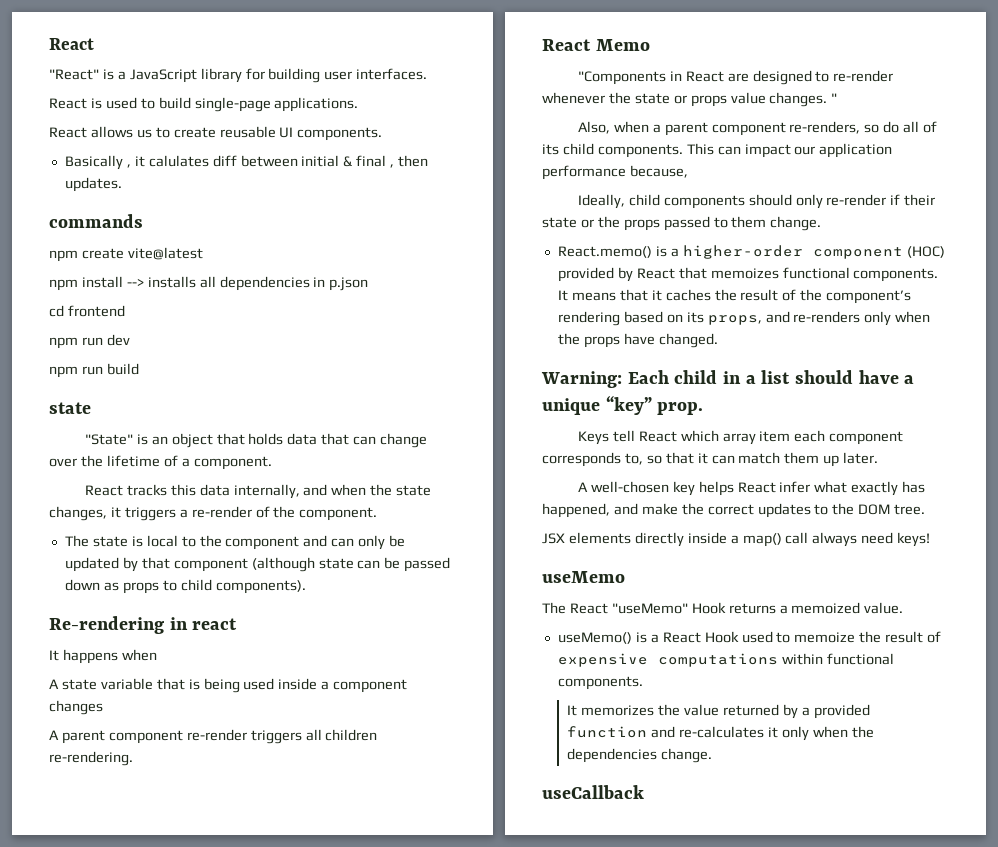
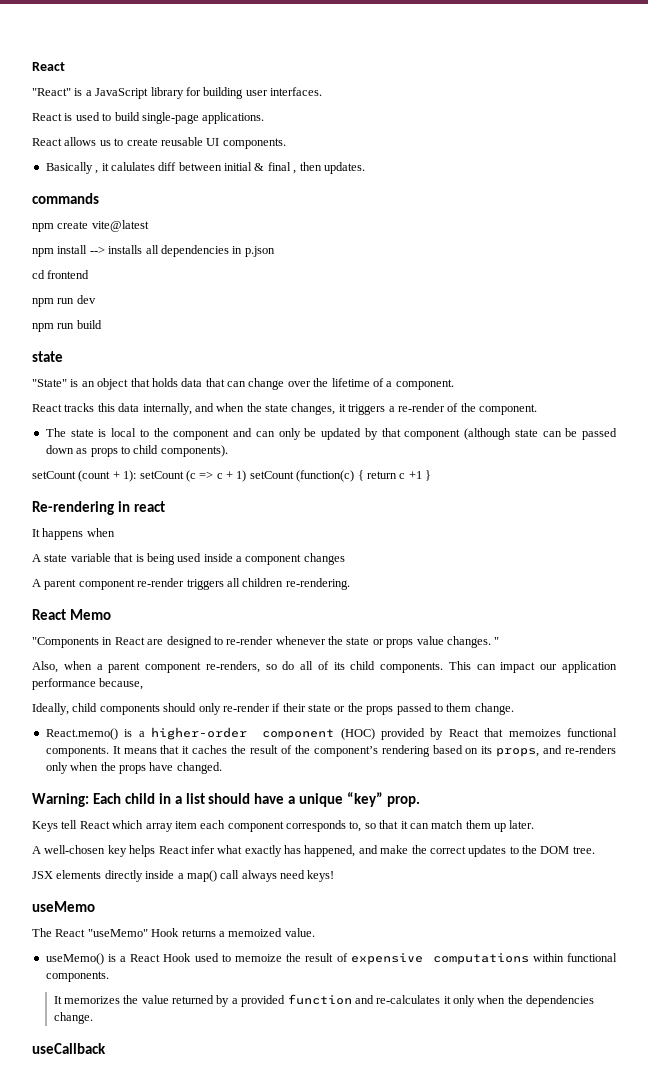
+ setCount (count + 1): setCount (c => c + 1) setCount (function(c) { return c +1 }

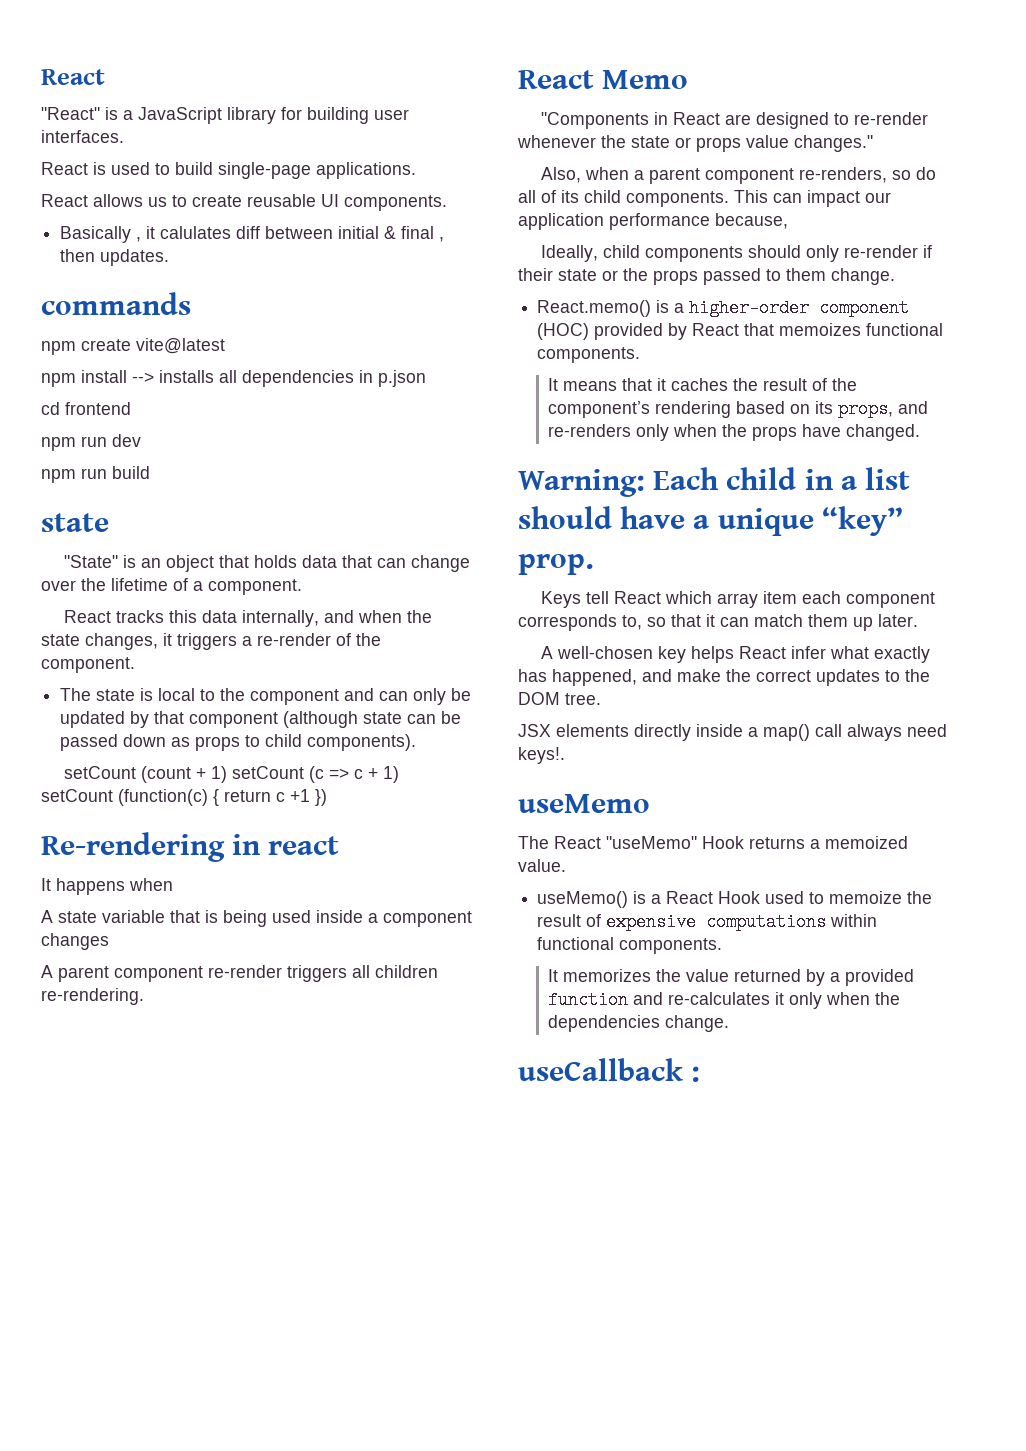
- setCount (count + 1): setCount (c => c + 1) setCount (function(c) { return c +1 }
+ setCount (count + 1) setCount (c => c + 1) setCount (function(c) { return c +1 })
- "Components in React are designed to re-render whenever the state or props value changes. "
+ "Components in React are designed to re-render whenever the state or props value changes."
- React.memo() is a higher-order component (HOC) provided by React that memoizes functional components. It means that it caches the result of the component’s rendering based on its props, and re-renders only when the props have changed.
+ React.memo() is a higher-order component (HOC) provided by React that memoizes functional components.
+ It means that it caches the result of the component’s rendering based on its props, and re-renders only when the props have changed.
- JSX elements directly inside a map() call always need keys!
+ JSX elements directly inside a map() call always need keys!.
- useCallback
+ useCallback :

